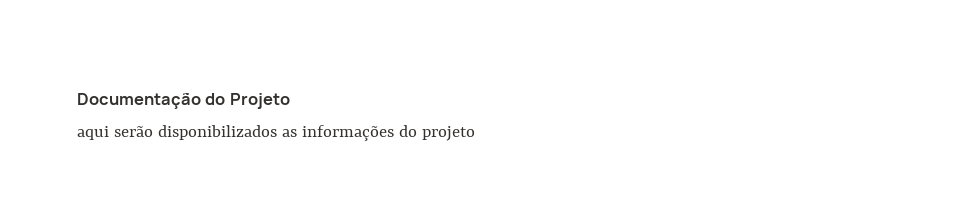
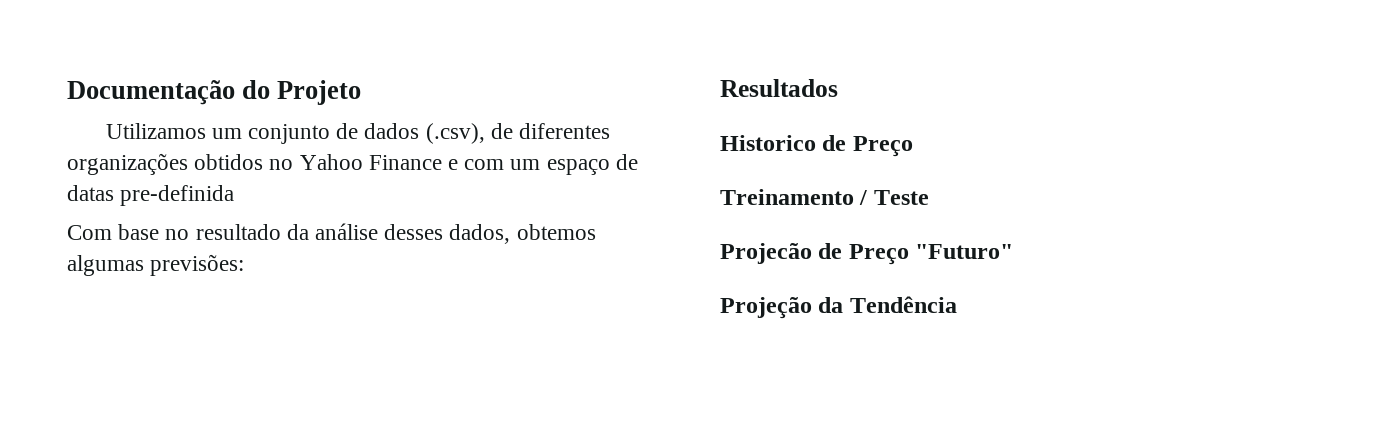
- aqui serão disponibilizados as informações do projeto
+ Utilizamos um conjunto de dados (.csv), de diferentes organizações obtidos no Yahoo Finance e com um espaço de datas pre-definida
+ Com base no resultado da análise desses dados, obtemos algumas previsões:
+ Resultados
+ Historico de Preço
+ Treinamento / Teste
+ Projecão de Preço "Futuro"
+ Projeção da Tendência

